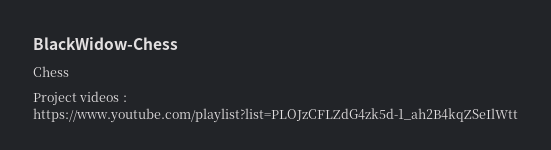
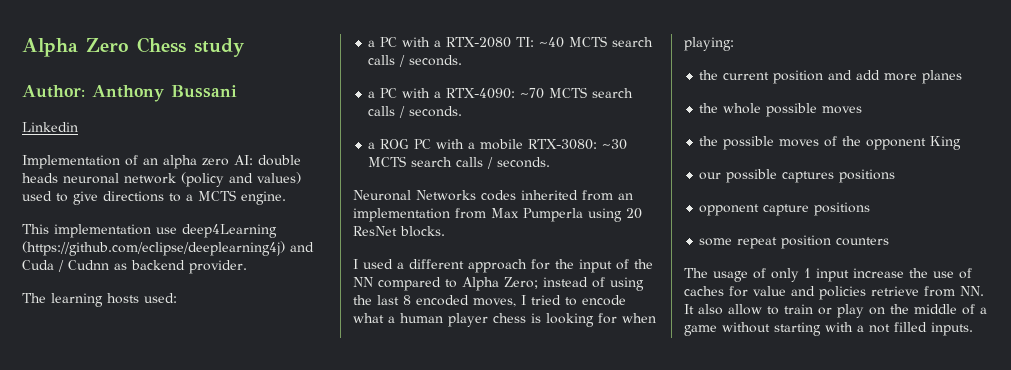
- BlackWidow-Chess
- Chess
- Project videos : https://www.youtube.com/playlist?list=PLOJzCFLZdG4zk5d-1_ah2B4kqZSeIlWtt
+ Alpha Zero Chess study
+ Author: Anthony Bussani
+ Linkedin
+ Implementation of an alpha zero AI: double heads neuronal network (policy and values) used to give directions to a MCTS engine.
+ This implementation use deep4Learning (https://github.com/eclipse/deeplearning4j) and Cuda / Cudnn as backend provider.
+ The learning hosts used:
+ a PC with a RTX-2080 TI: ~40 MCTS search calls / seconds.
+ a PC with a RTX-4090: ~70 MCTS search calls / seconds.
+ a ROG PC with a mobile RTX-3080: ~30 MCTS search calls / seconds.
+ Neuronal Networks codes inherited from an implementation from Max Pumperla using 20 ResNet blocks.
+ I used a different approach for the input of the NN compared to Alpha Zero; instead of using the last 8 encoded moves, I tried to encode what a human player chess is looking for when playing:
+ the current position and add more planes
+ the whole possible moves
+ the possible moves of the opponent King
+ our possible captures positions
+ opponent capture positions
+ some repeat position counters
+ The usage of only 1 input increase the use of caches for value and policies retrieve from NN. It also allow to train or play on the middle of a game without starting with a not filled inputs.

